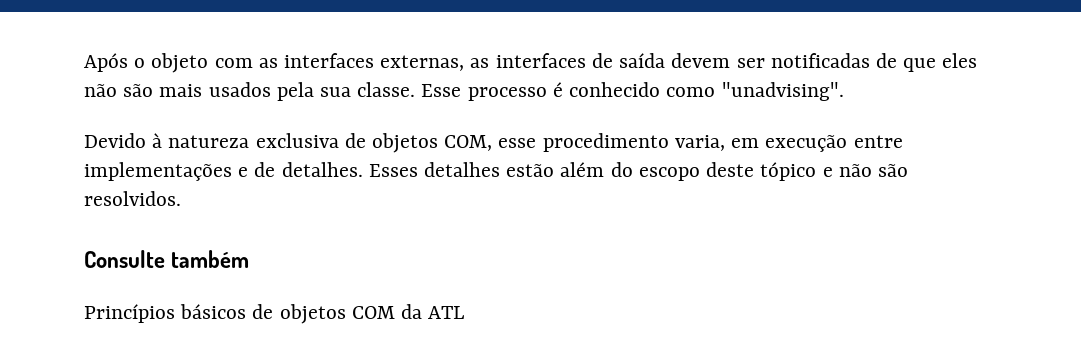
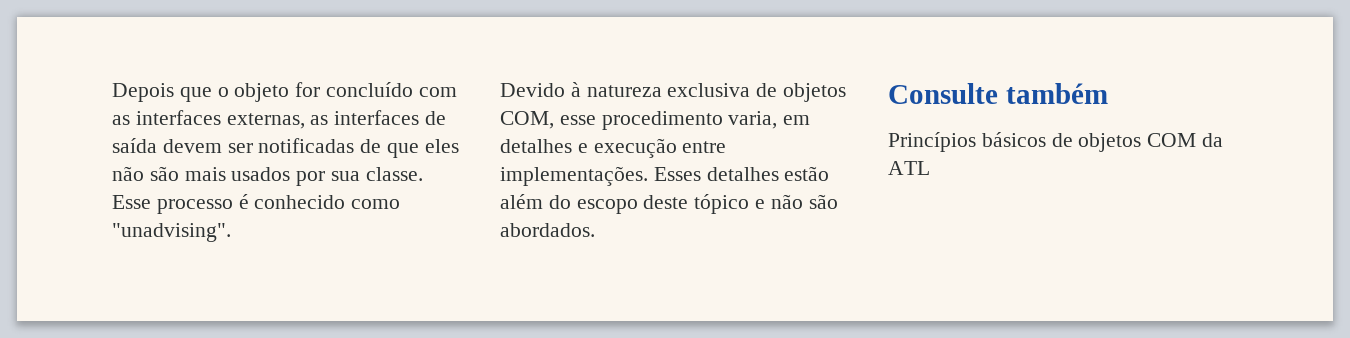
- Após o objeto com as interfaces externas, as interfaces de saída devem ser notificadas de que eles não são mais usados pela sua classe.
+ Depois que o objeto for concluído com as interfaces externas, as interfaces de saída devem ser notificadas de que eles não são mais usados por sua classe.
- Devido à natureza exclusiva de objetos COM, esse procedimento varia, em execução entre implementações e de detalhes.
+ Devido à natureza exclusiva de objetos COM, esse procedimento varia, em detalhes e execução entre implementações.
- Esses detalhes estão além do escopo deste tópico e não são resolvidos.
+ Esses detalhes estão além do escopo deste tópico e não são abordados.

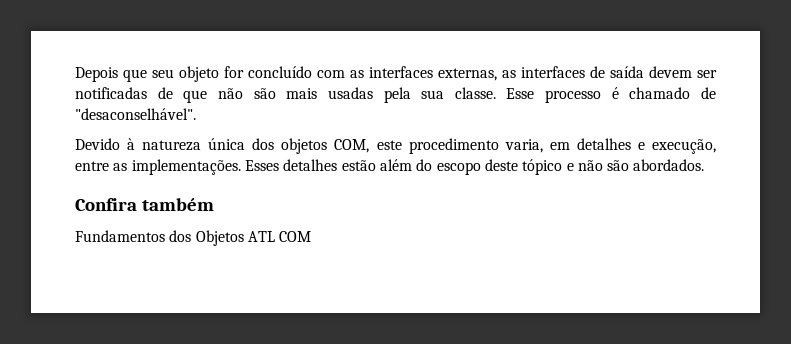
- Depois que o objeto for concluído com as interfaces externas, as interfaces de saída devem ser notificadas de que eles não são mais usados por sua classe.
+ Depois que seu objeto for concluído com as interfaces externas, as interfaces de saída devem ser notificadas de que não são mais usadas pela sua classe.
- Esse processo é conhecido como "unadvising".
+ Esse processo é chamado de "desaconselhável".
- Devido à natureza exclusiva de objetos COM, esse procedimento varia, em detalhes e execução entre implementações.
+ Devido à natureza única dos objetos COM, este procedimento varia, em detalhes e execução, entre as implementações.
- Consulte também
+ Confira também
- Princípios básicos de objetos COM da ATL
+ Fundamentos dos Objetos ATL COM

